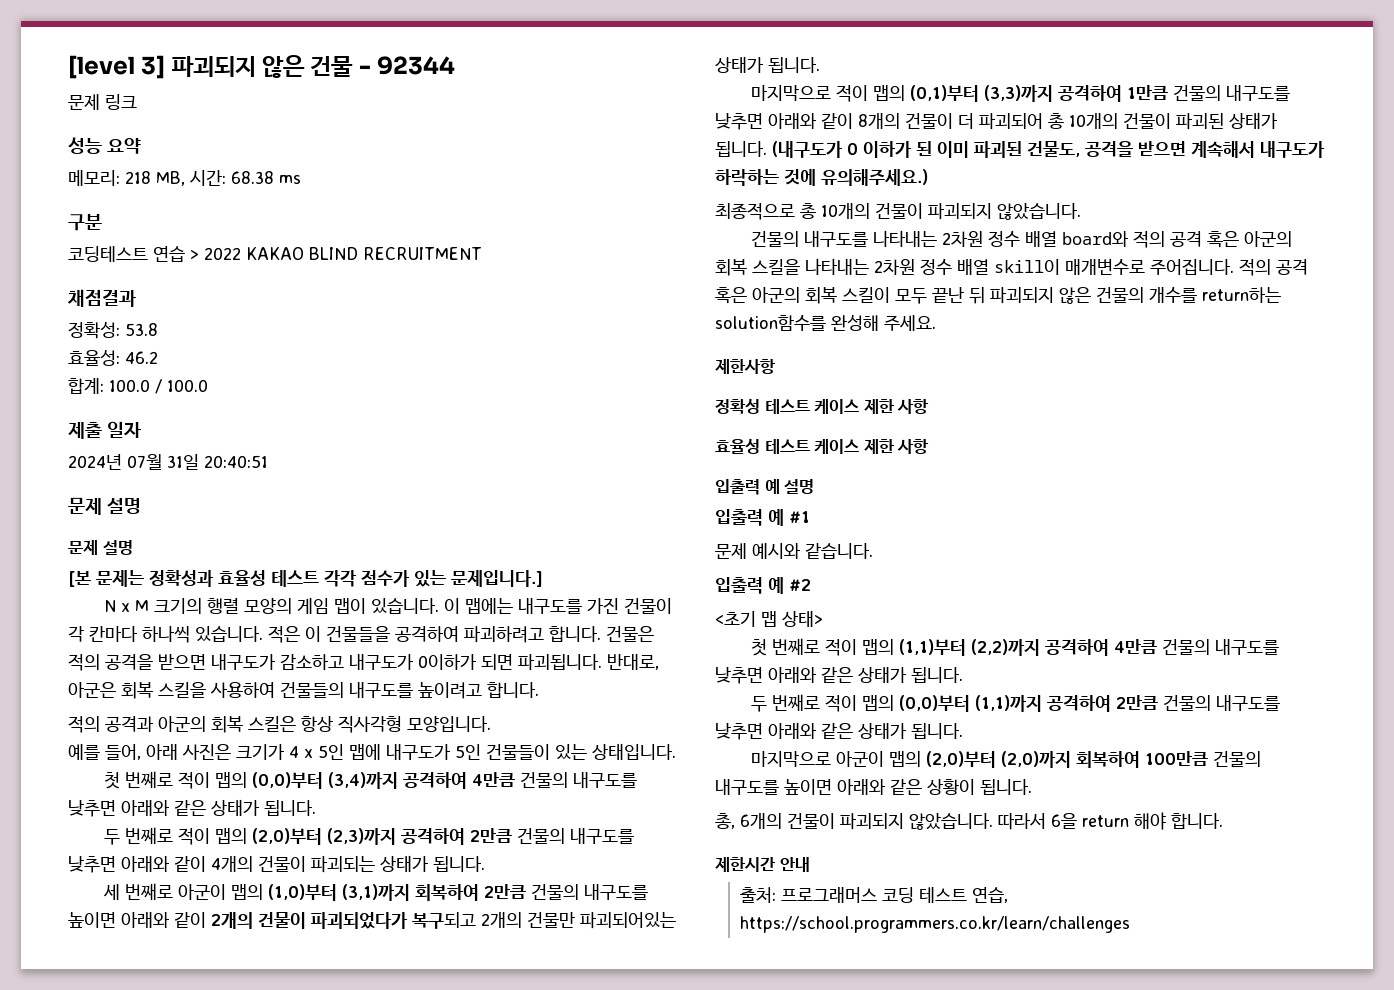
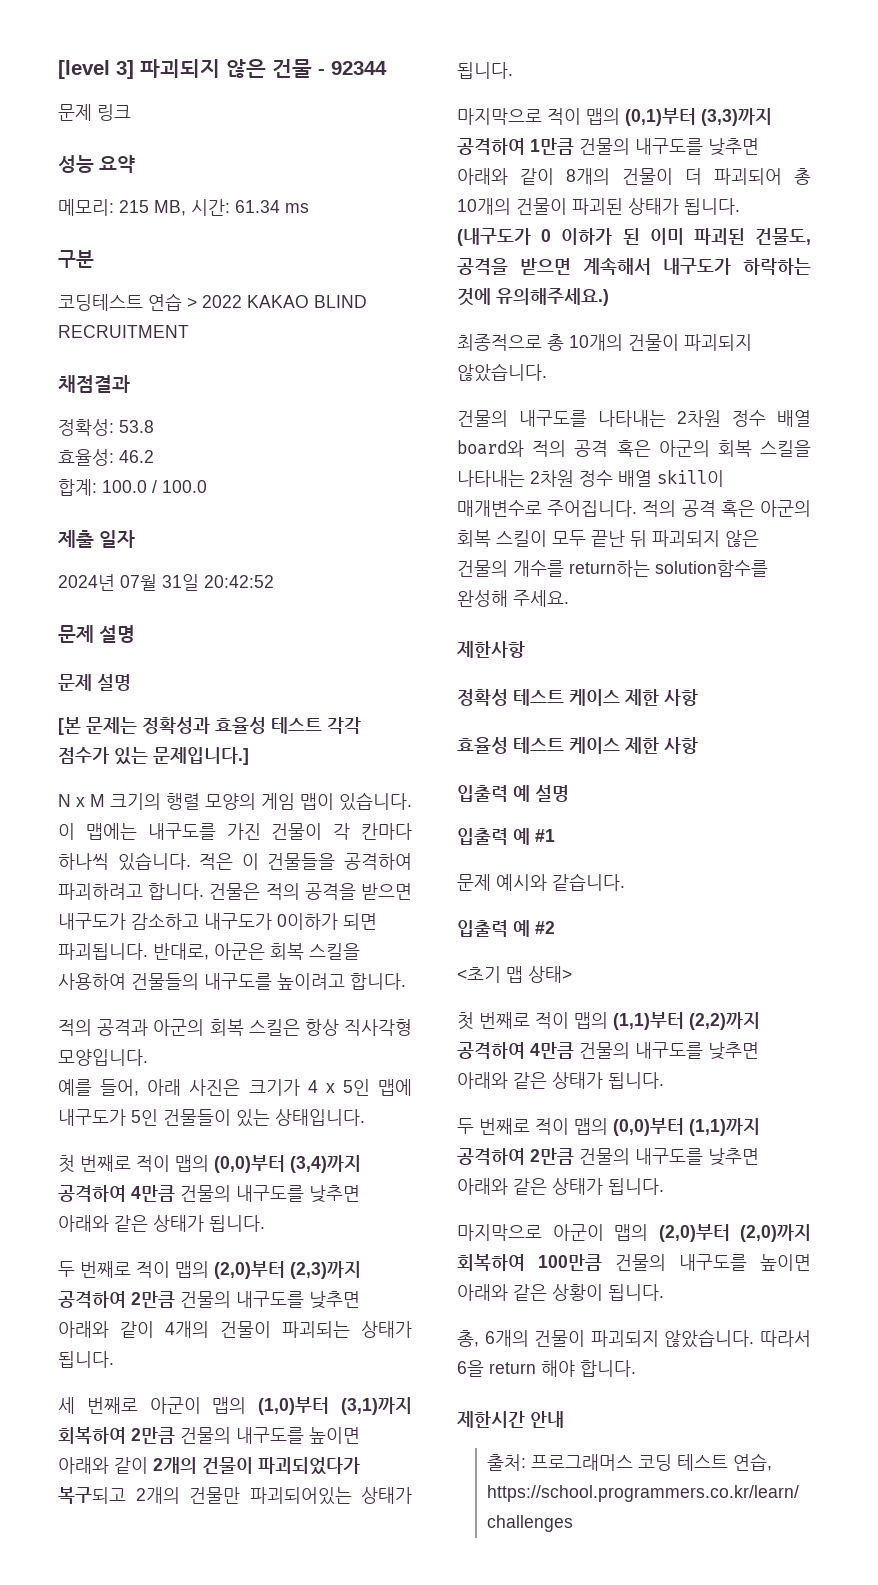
- 메모리: 218 MB, 시간: 68.38 ms
+ 메모리: 215 MB, 시간: 61.34 ms
- 2024년 07월 31일 20:40:51
+ 2024년 07월 31일 20:42:52

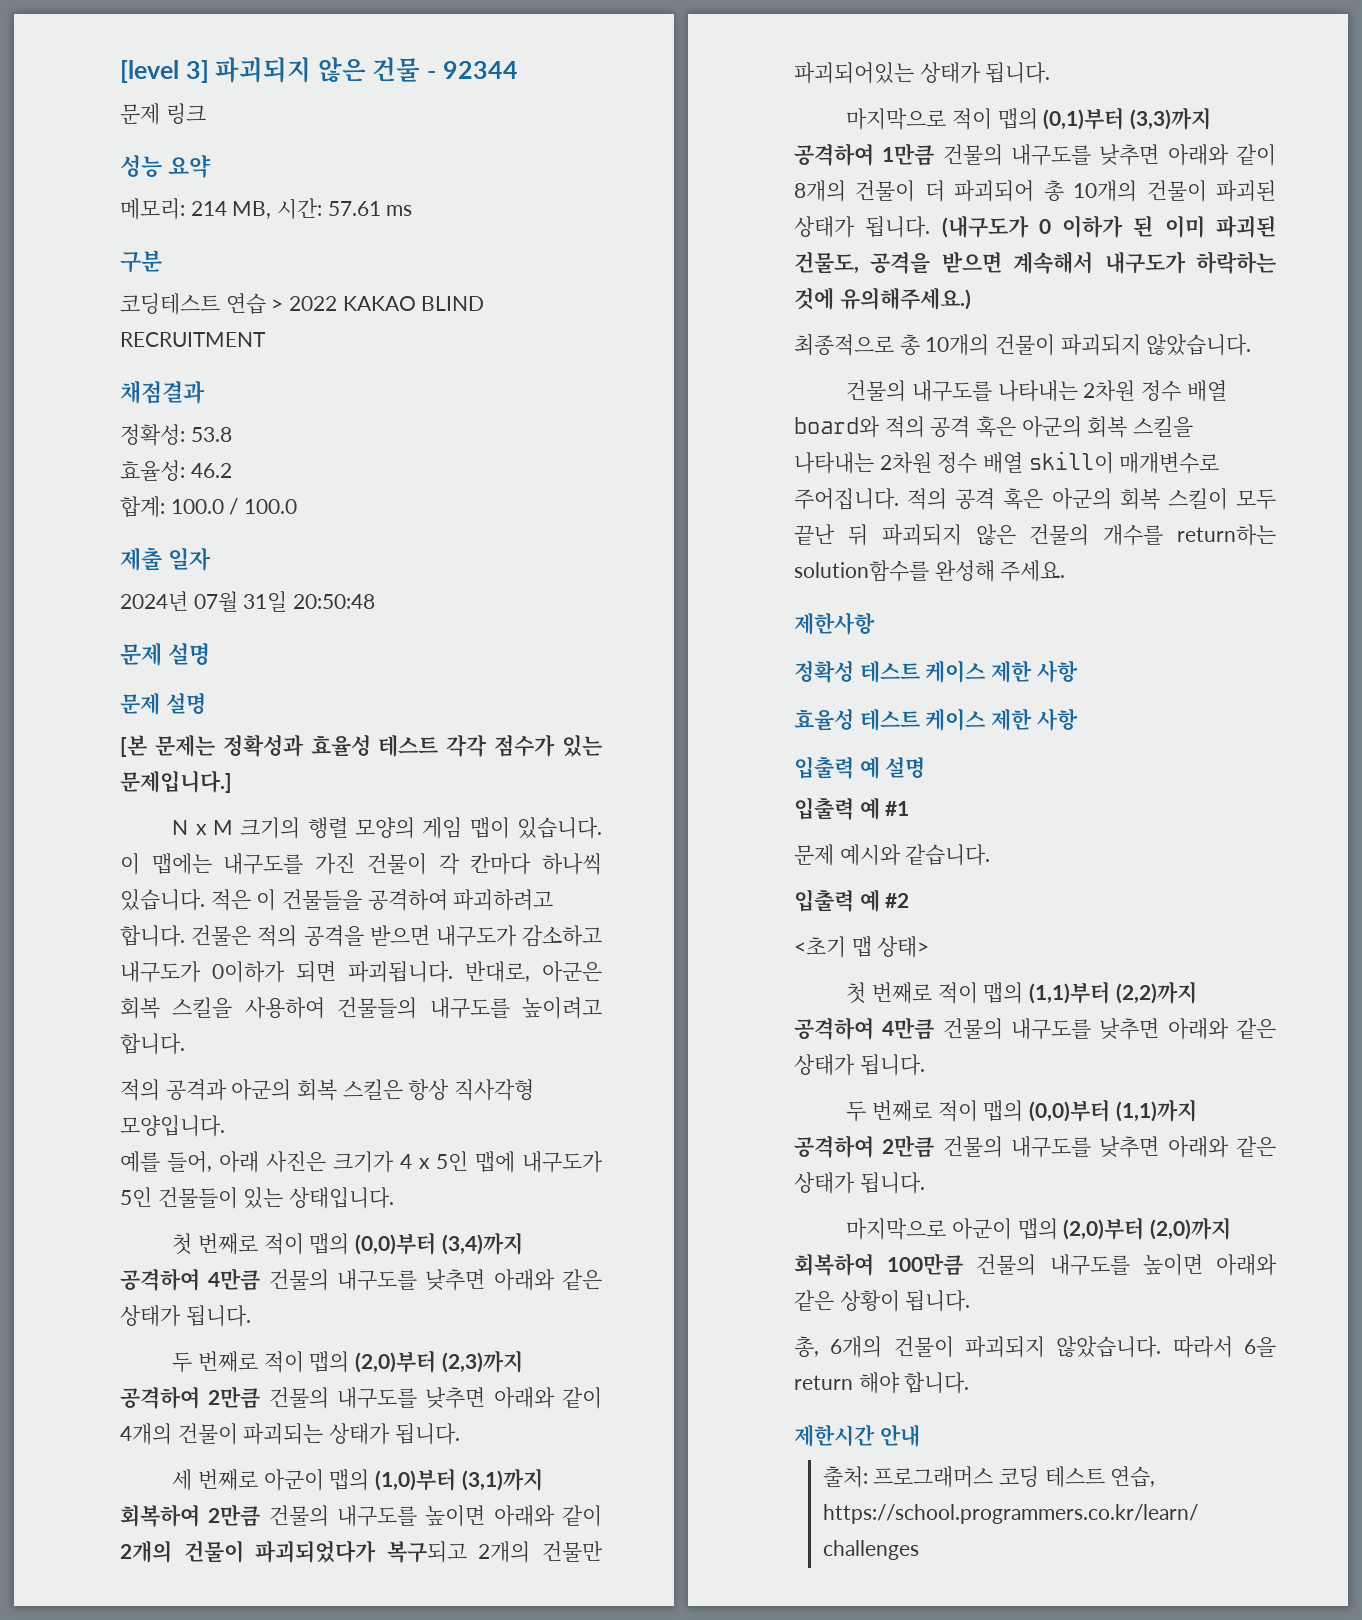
- 메모리: 215 MB, 시간: 61.34 ms
+ 메모리: 214 MB, 시간: 57.61 ms
- 2024년 07월 31일 20:42:52
+ 2024년 07월 31일 20:50:48

